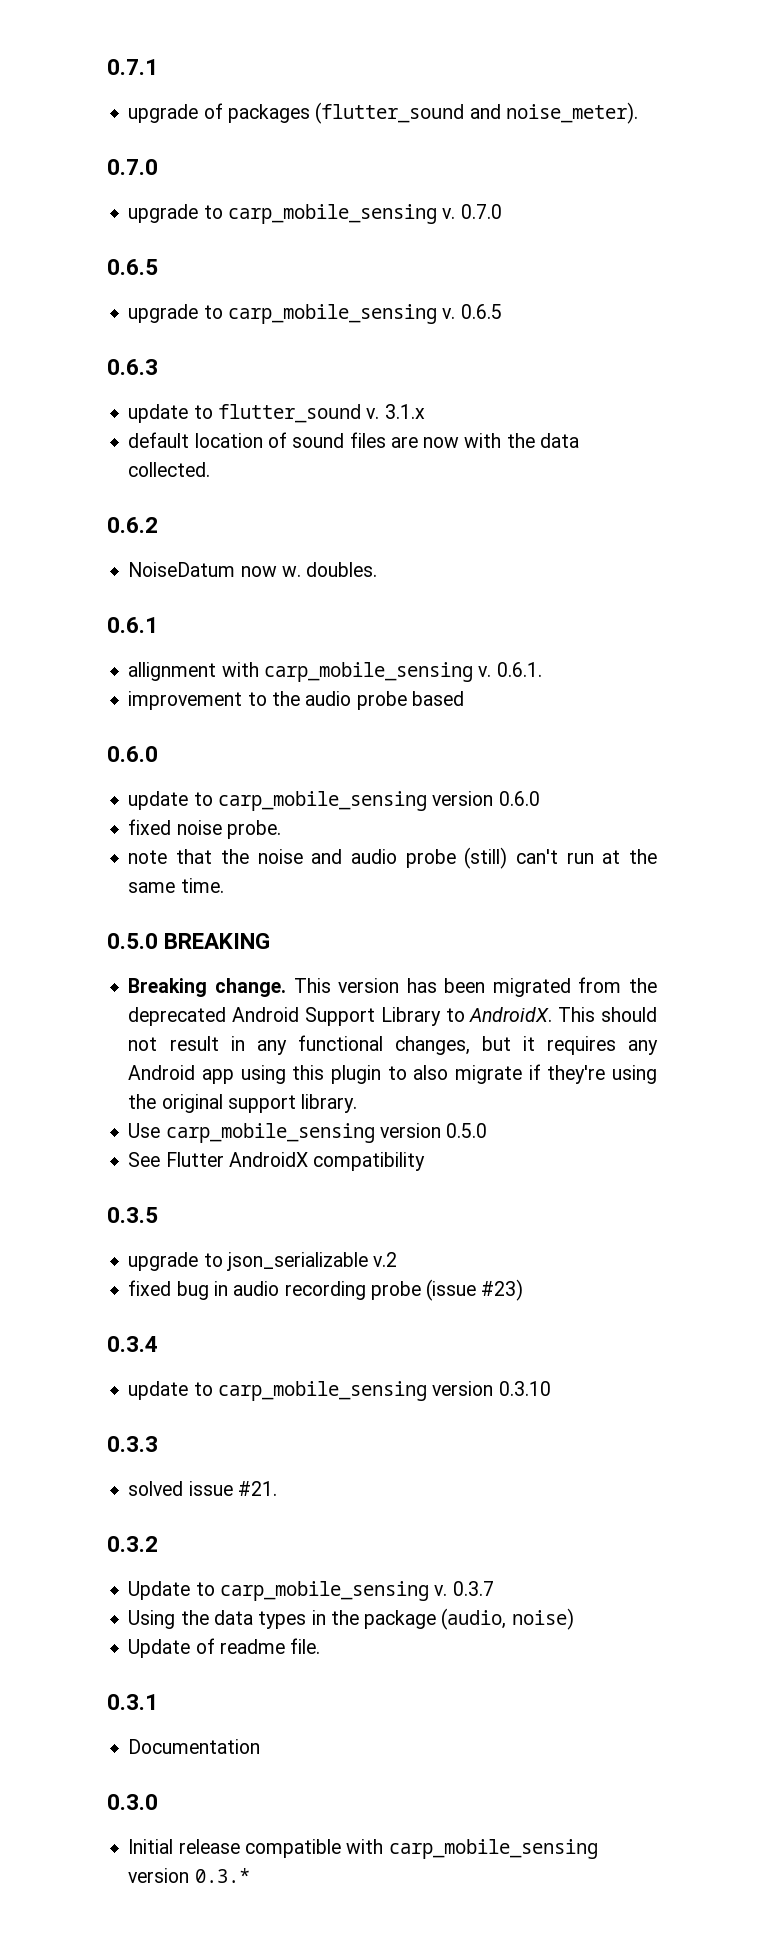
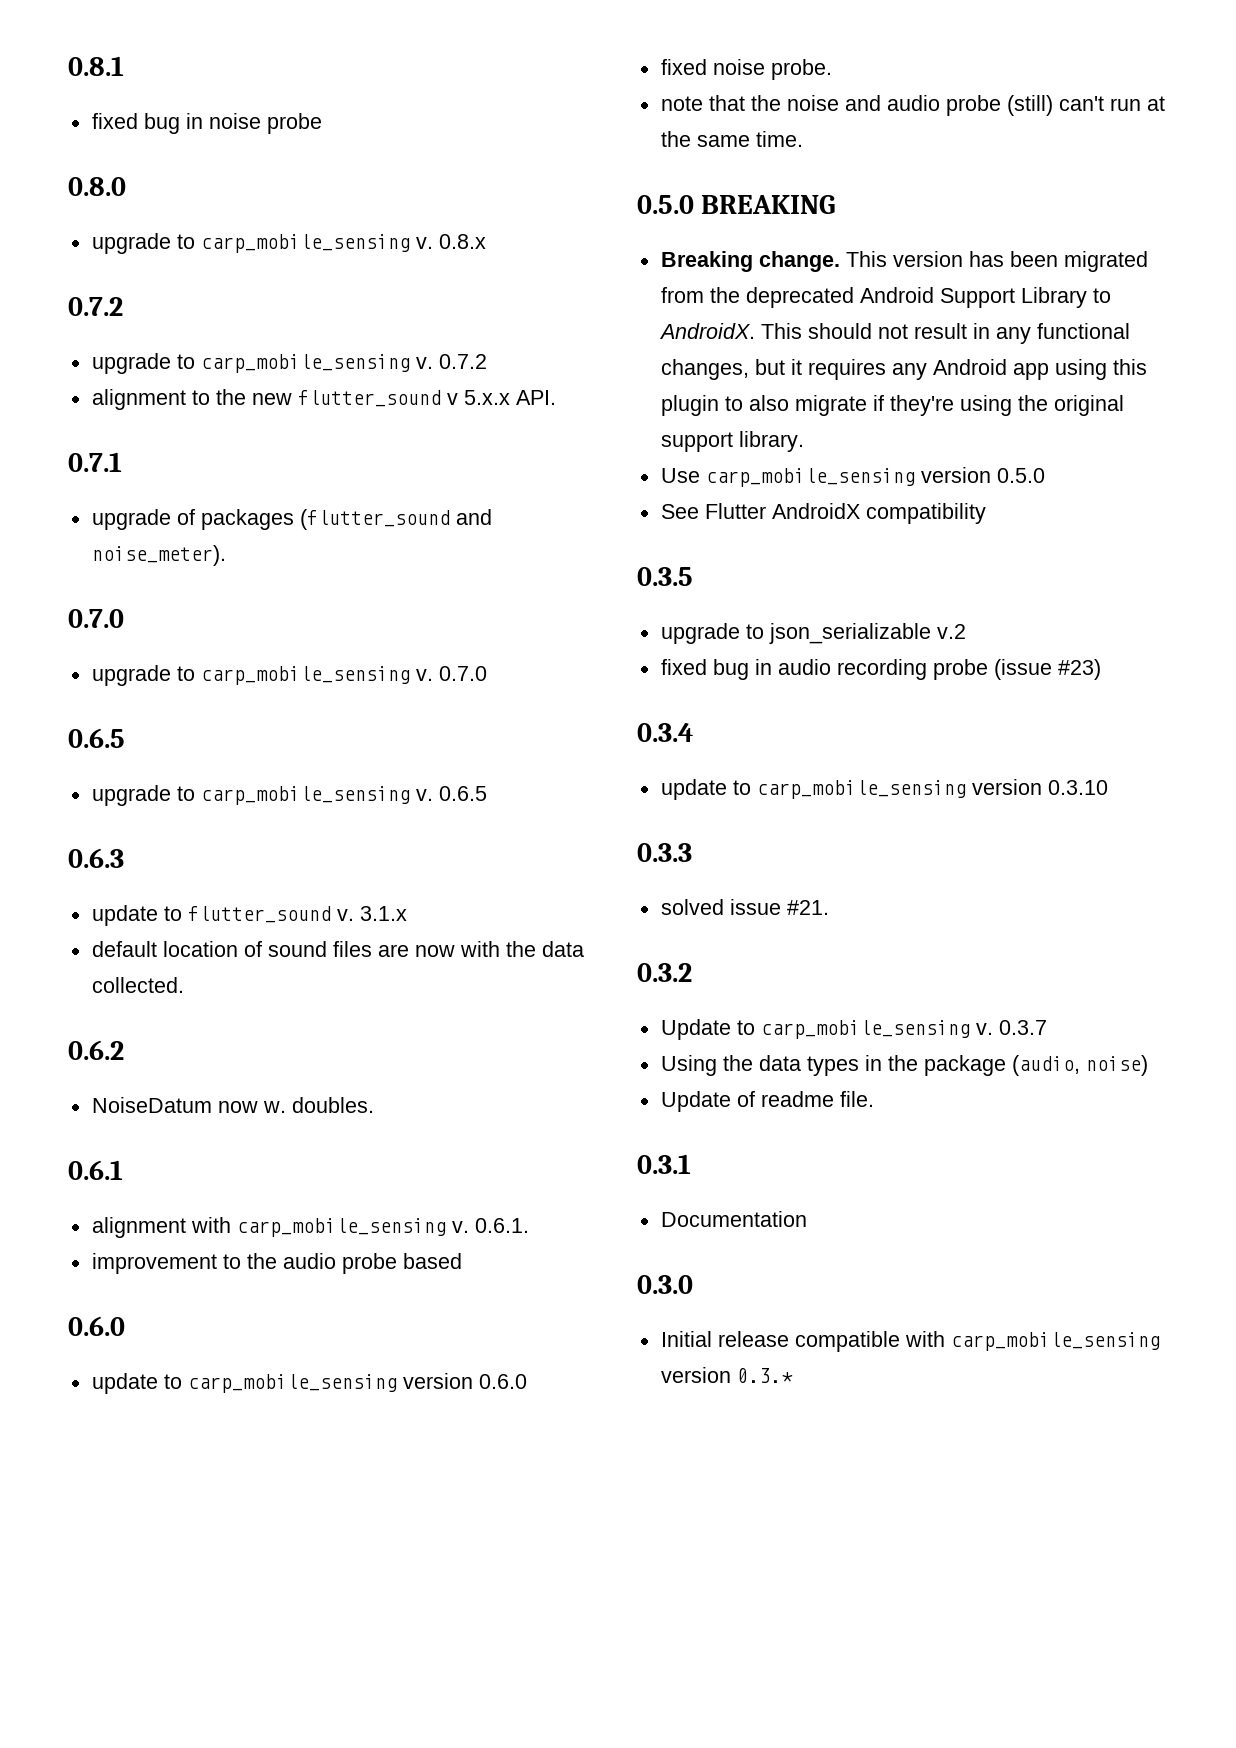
+ 0.8.1
+ fixed bug in noise probe
+ 0.8.0
+ upgrade to carp_mobile_sensing v. 0.8.x
+ 0.7.2
+ upgrade to carp_mobile_sensing v. 0.7.2
+ alignment to the new flutter_sound v 5.x.x API.
- allignment with carp_mobile_sensing v.
+ alignment with carp_mobile_sensing v.

